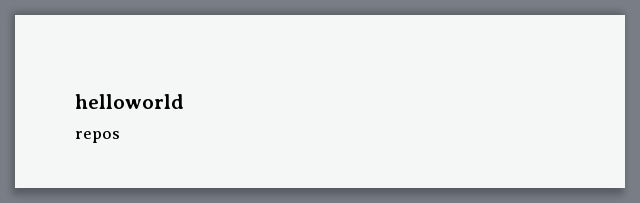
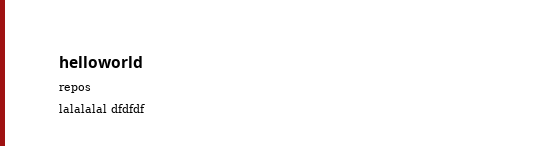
+ lalalalal dfdfdf

